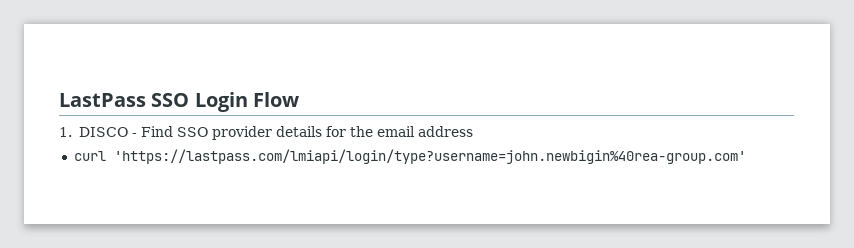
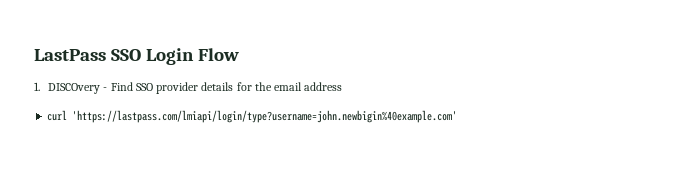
- 1. DISCO - Find SSO provider details for the email address
+ 1. DISCOvery - Find SSO provider details for the email address
- curl 'https://lastpass.com/lmiapi/login/type?username=john.newbigin%40rea-group.com'
+ curl 'https://lastpass.com/lmiapi/login/type?username=john.newbigin%40example.com'

